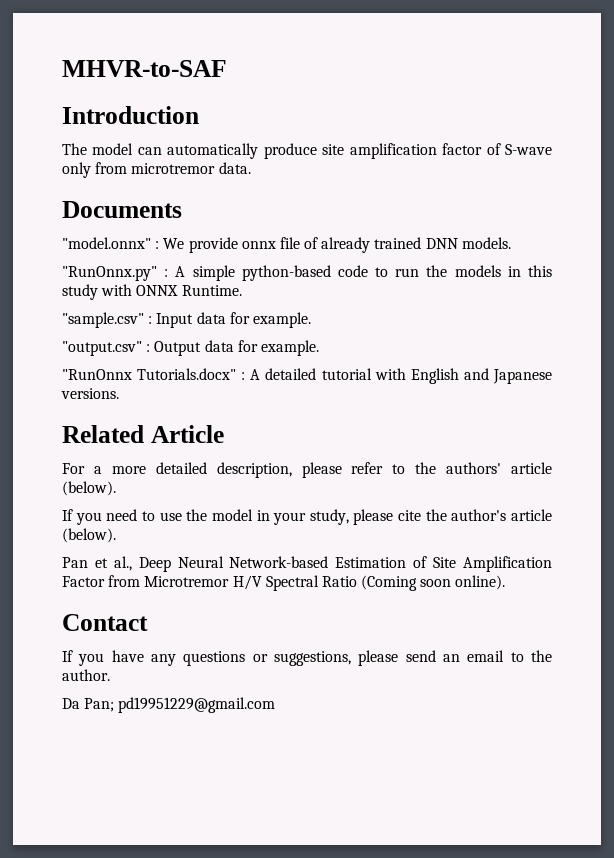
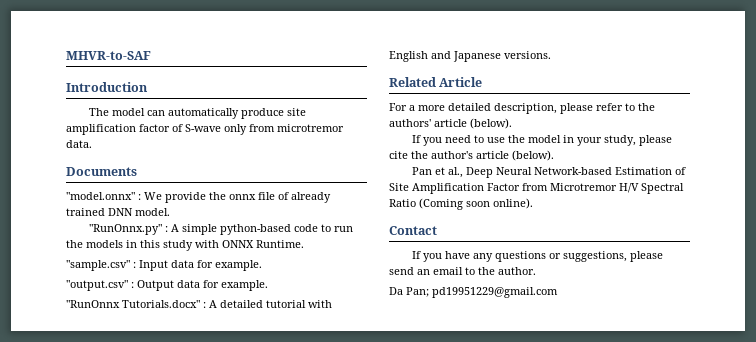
- "model.onnx" : We provide onnx file of already trained DNN models.
+ "model.onnx" : We provide the onnx file of already trained DNN model.

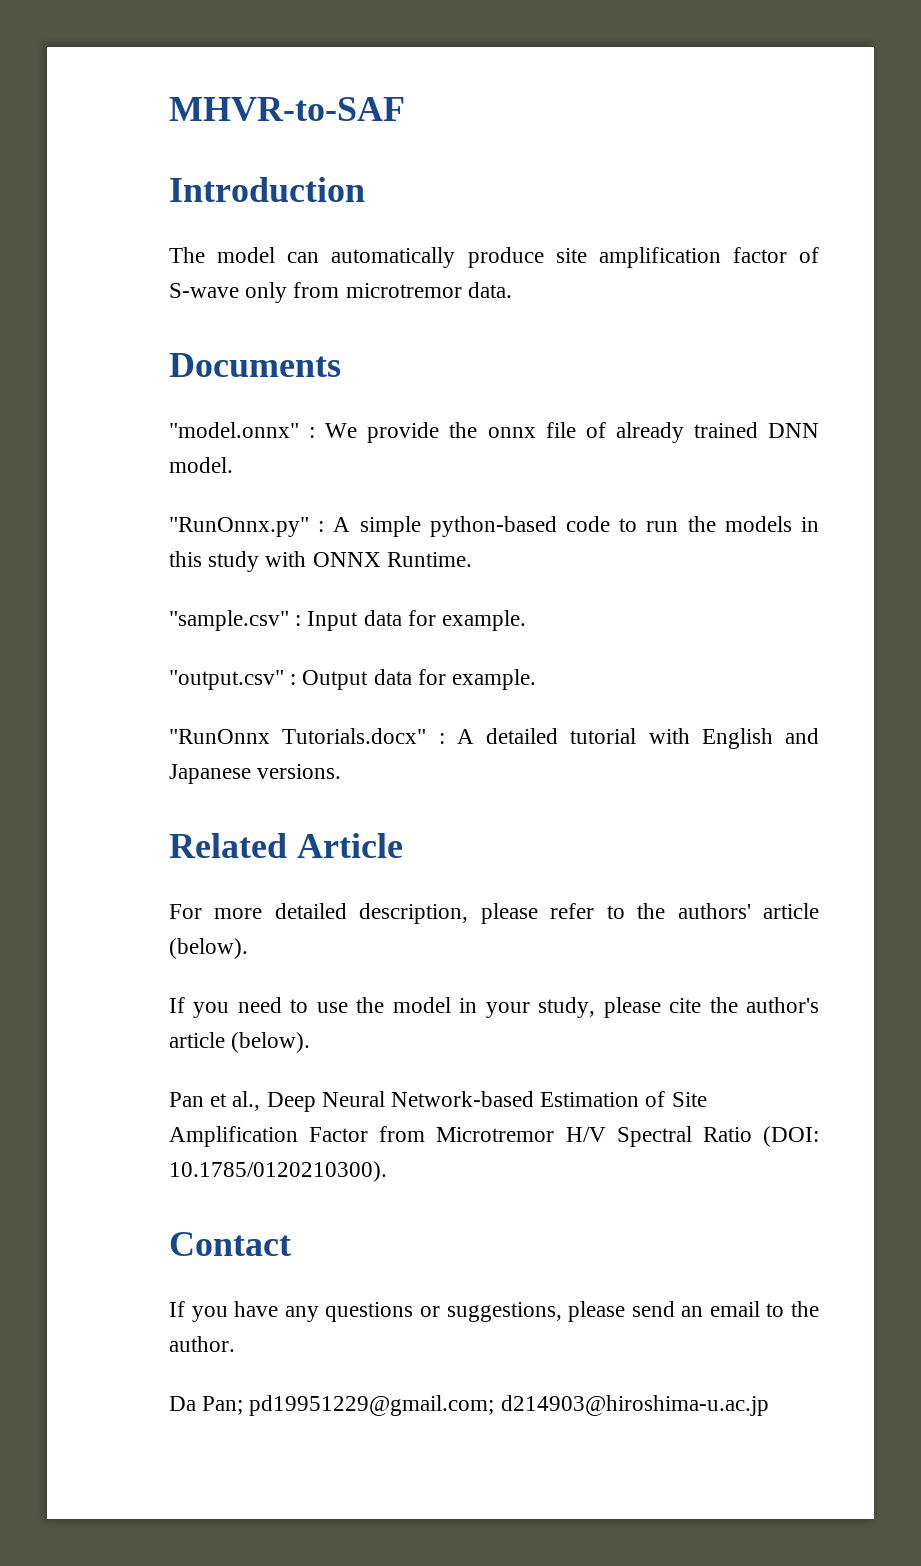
- For a more detailed description, please refer to the authors' article (below).
+ For more detailed description, please refer to the authors' article (below).
- Pan et al., Deep Neural Network-based Estimation of Site Amplification Factor from Microtremor H/V Spectral Ratio (Coming soon online).
+ Pan et al., Deep Neural Network-based Estimation of Site Amplification Factor from Microtremor H/V Spectral Ratio (DOI: 10.1785/0120210300).
- Da Pan; pd19951229@gmail.com
+ Da Pan; pd19951229@gmail.com; d214903@hiroshima-u.ac.jp

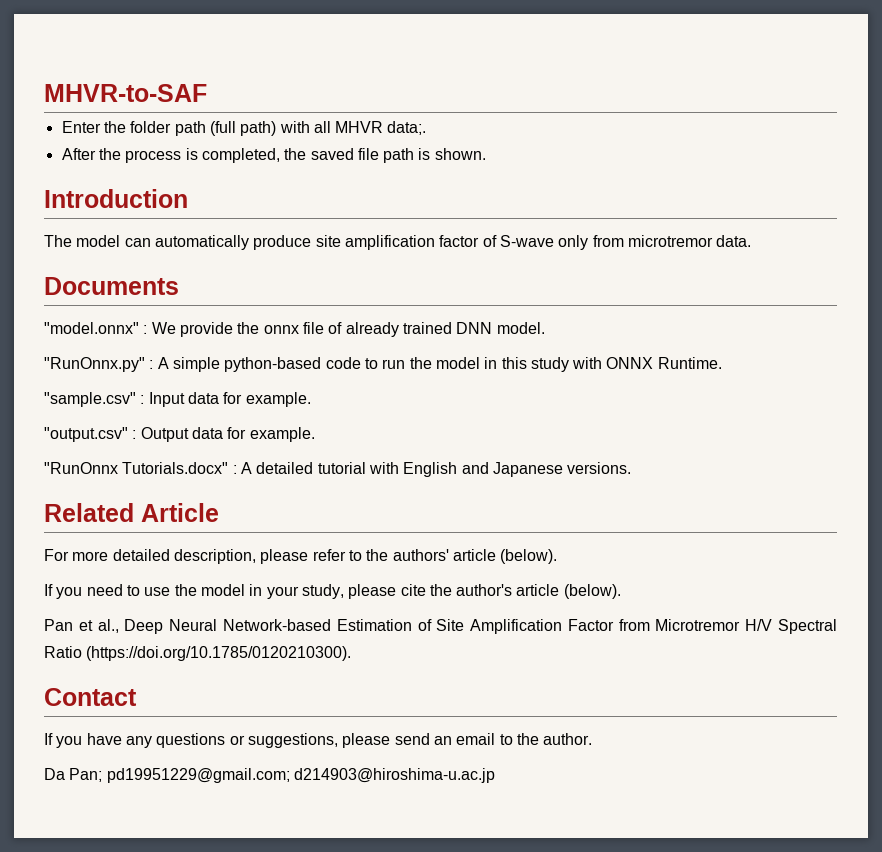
+ Enter the folder path (full path) with all MHVR data;.
+ After the process is completed, the saved file path is shown.
- "RunOnnx.py" : A simple python-based code to run the models in this study with ONNX Runtime.
+ "RunOnnx.py" : A simple python-based code to run the model in this study with ONNX Runtime.
- Pan et al., Deep Neural Network-based Estimation of Site Amplification Factor from Microtremor H/V Spectral Ratio (DOI: 10.1785/0120210300).
+ Pan et al., Deep Neural Network-based Estimation of Site Amplification Factor from Microtremor H/V Spectral Ratio (https://doi.org/10.1785/0120210300).

